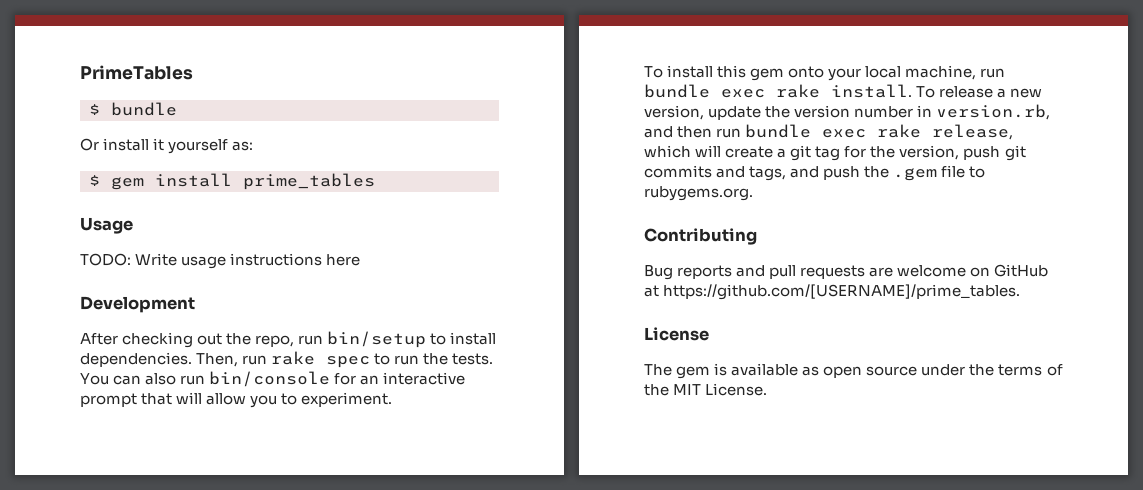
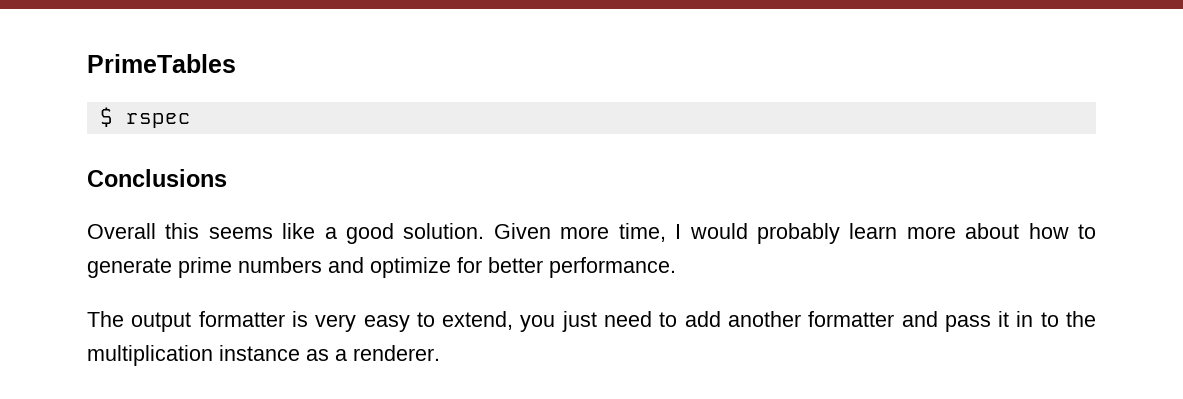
- $ bundle
- Or install it yourself as:
- $ gem install prime_tables
- Usage
- TODO: Write usage instructions here
- Development
- After checking out the repo, run bin/setup to install dependencies. Then, run rake spec to run the tests. You can also run bin/console for an interactive prompt that will allow you to experiment.
- To install this gem onto your local machine, run bundle exec rake install. To release a new version, update the version number in version.rb, and then run bundle exec rake release, which will create a git tag for the version, push git commits and tags, and push the .gem file to rubygems.org.
- Contributing
- Bug reports and pull requests are welcome on GitHub at https://github.com/[USERNAME]/prime_tables.
- License
- The gem is available as open source under the terms of the MIT License.
+ $ rspec
+ Conclusions
+ Overall this seems like a good solution. Given more time, I would probably learn more about how to generate prime numbers and optimize for better performance.
+ The output formatter is very easy to extend, you just need to add another formatter and pass it in to the multiplication instance as a renderer.

